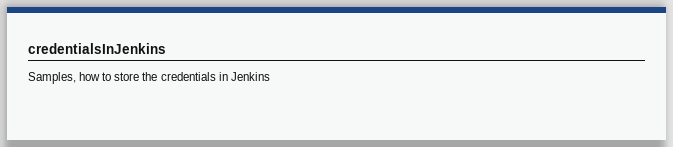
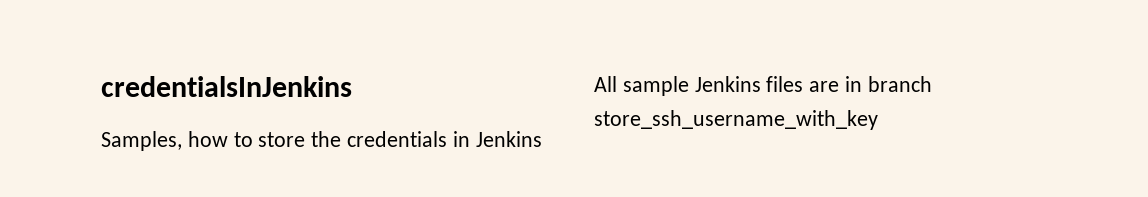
- Samples, how to store the credentials in Jenkins
+ Samples, how to store the credentials in Jenkins All sample Jenkins files are in branch store_ssh_username_with_key

